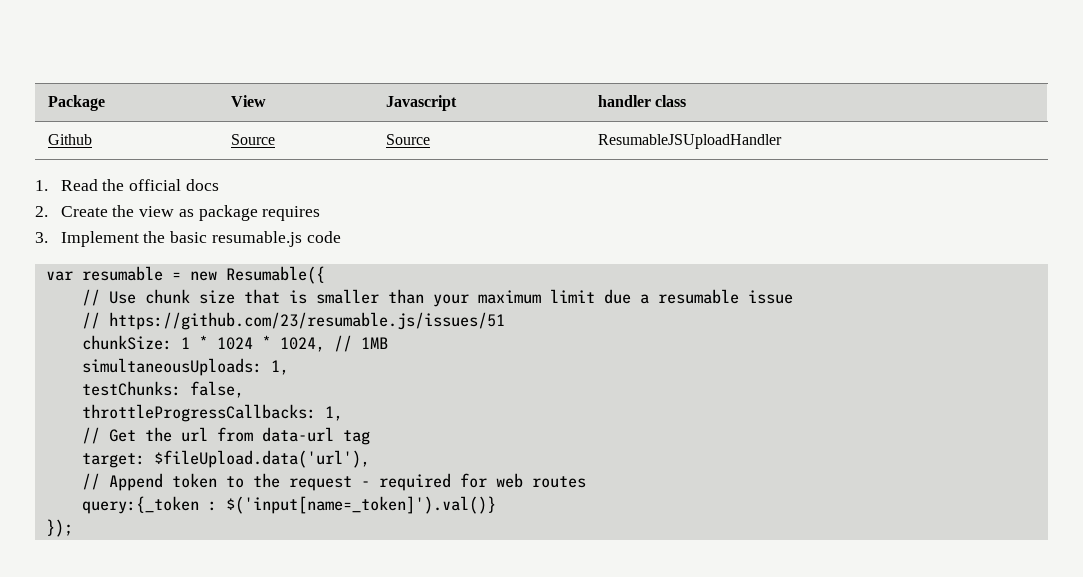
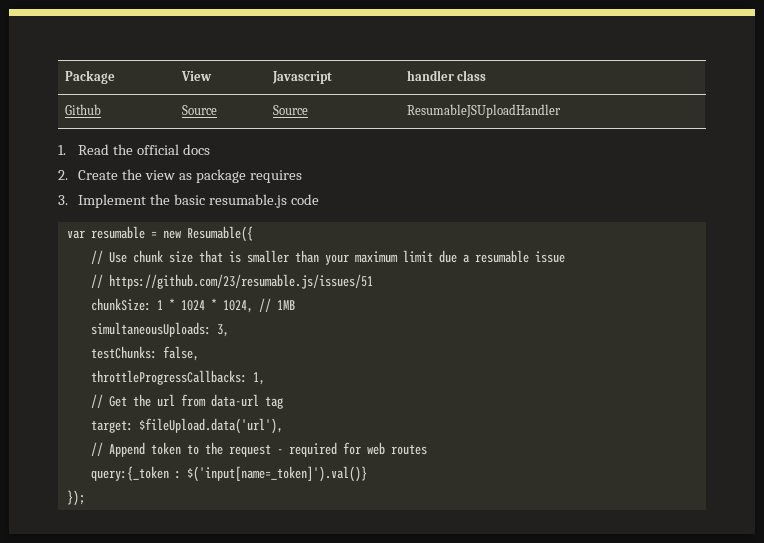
- simultaneousUploads: 1,
+ simultaneousUploads: 3,

